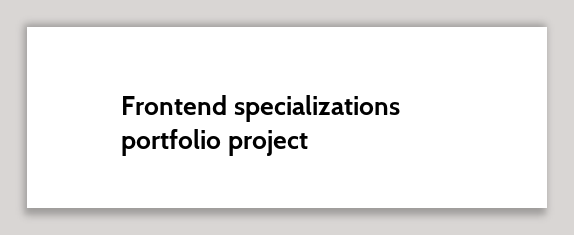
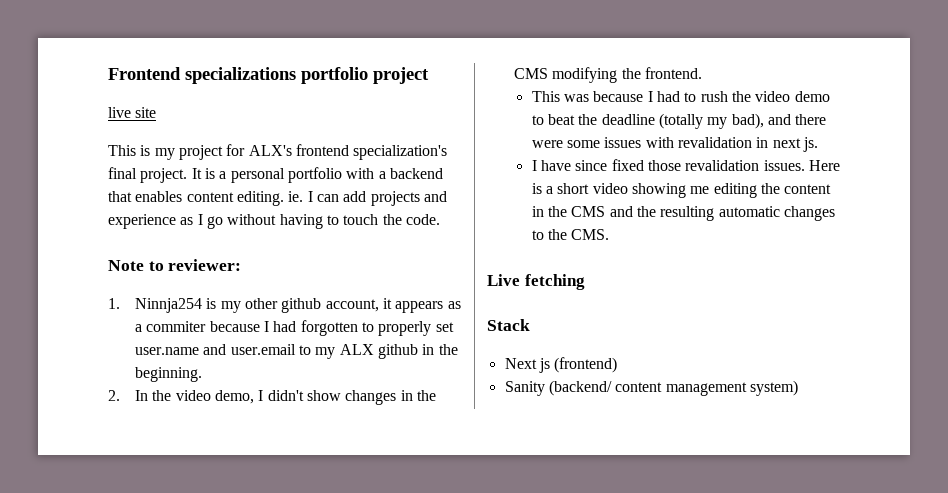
+ live site
+ This is my project for ALX's frontend specialization's final project. It is a personal portfolio with a backend that enables content editing. ie. I can add projects and experience as I go without having to touch the code.
+ Note to reviewer:
+ 1. Ninnja254 is my other github account, it appears as a commiter because I had forgotten to properly set user.name and user.email to my ALX github in the beginning.
+ 2. In the video demo, I didn't show changes in the CMS modifying the frontend.
+ This was because I had to rush the video demo to beat the deadline (totally my bad), and there were some issues with revalidation in next js.
+ I have since fixed those revalidation issues. Here is a short video showing me editing the content in the CMS and the resulting automatic changes to the CMS.
+ Live fetching
+ Stack
+ Next js (frontend)
+ Sanity (backend/ content management system)

